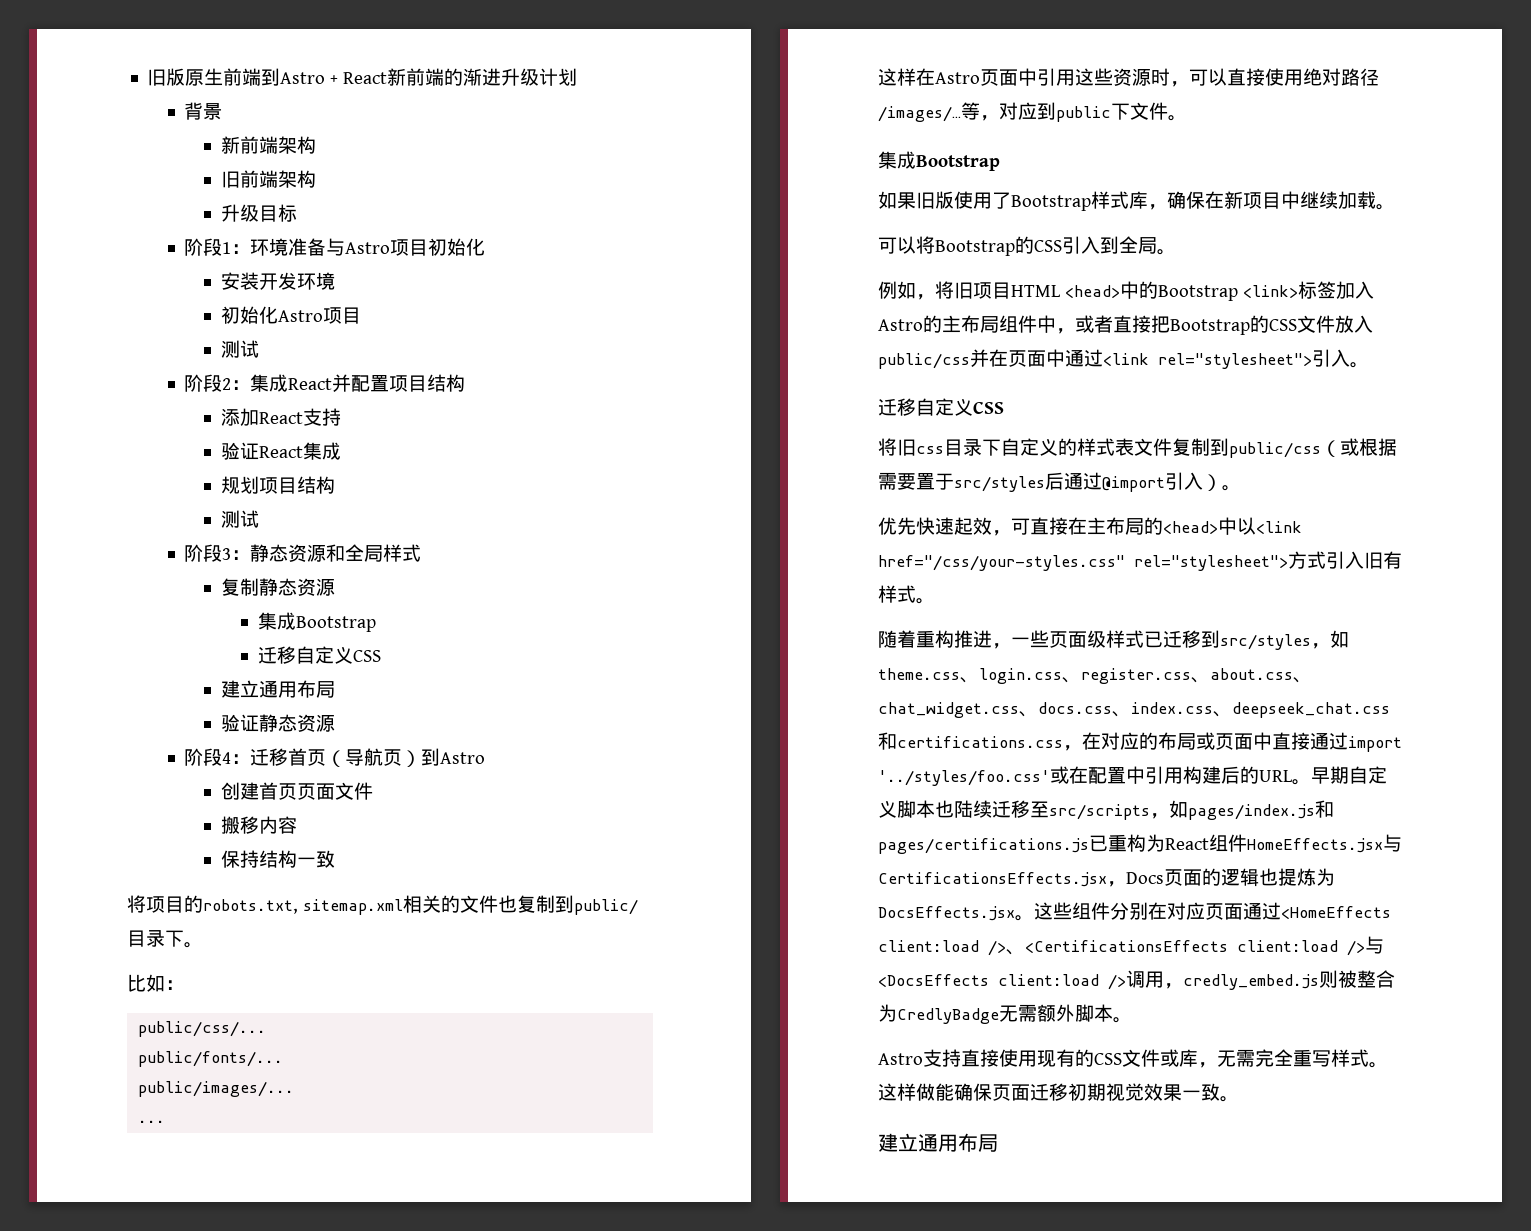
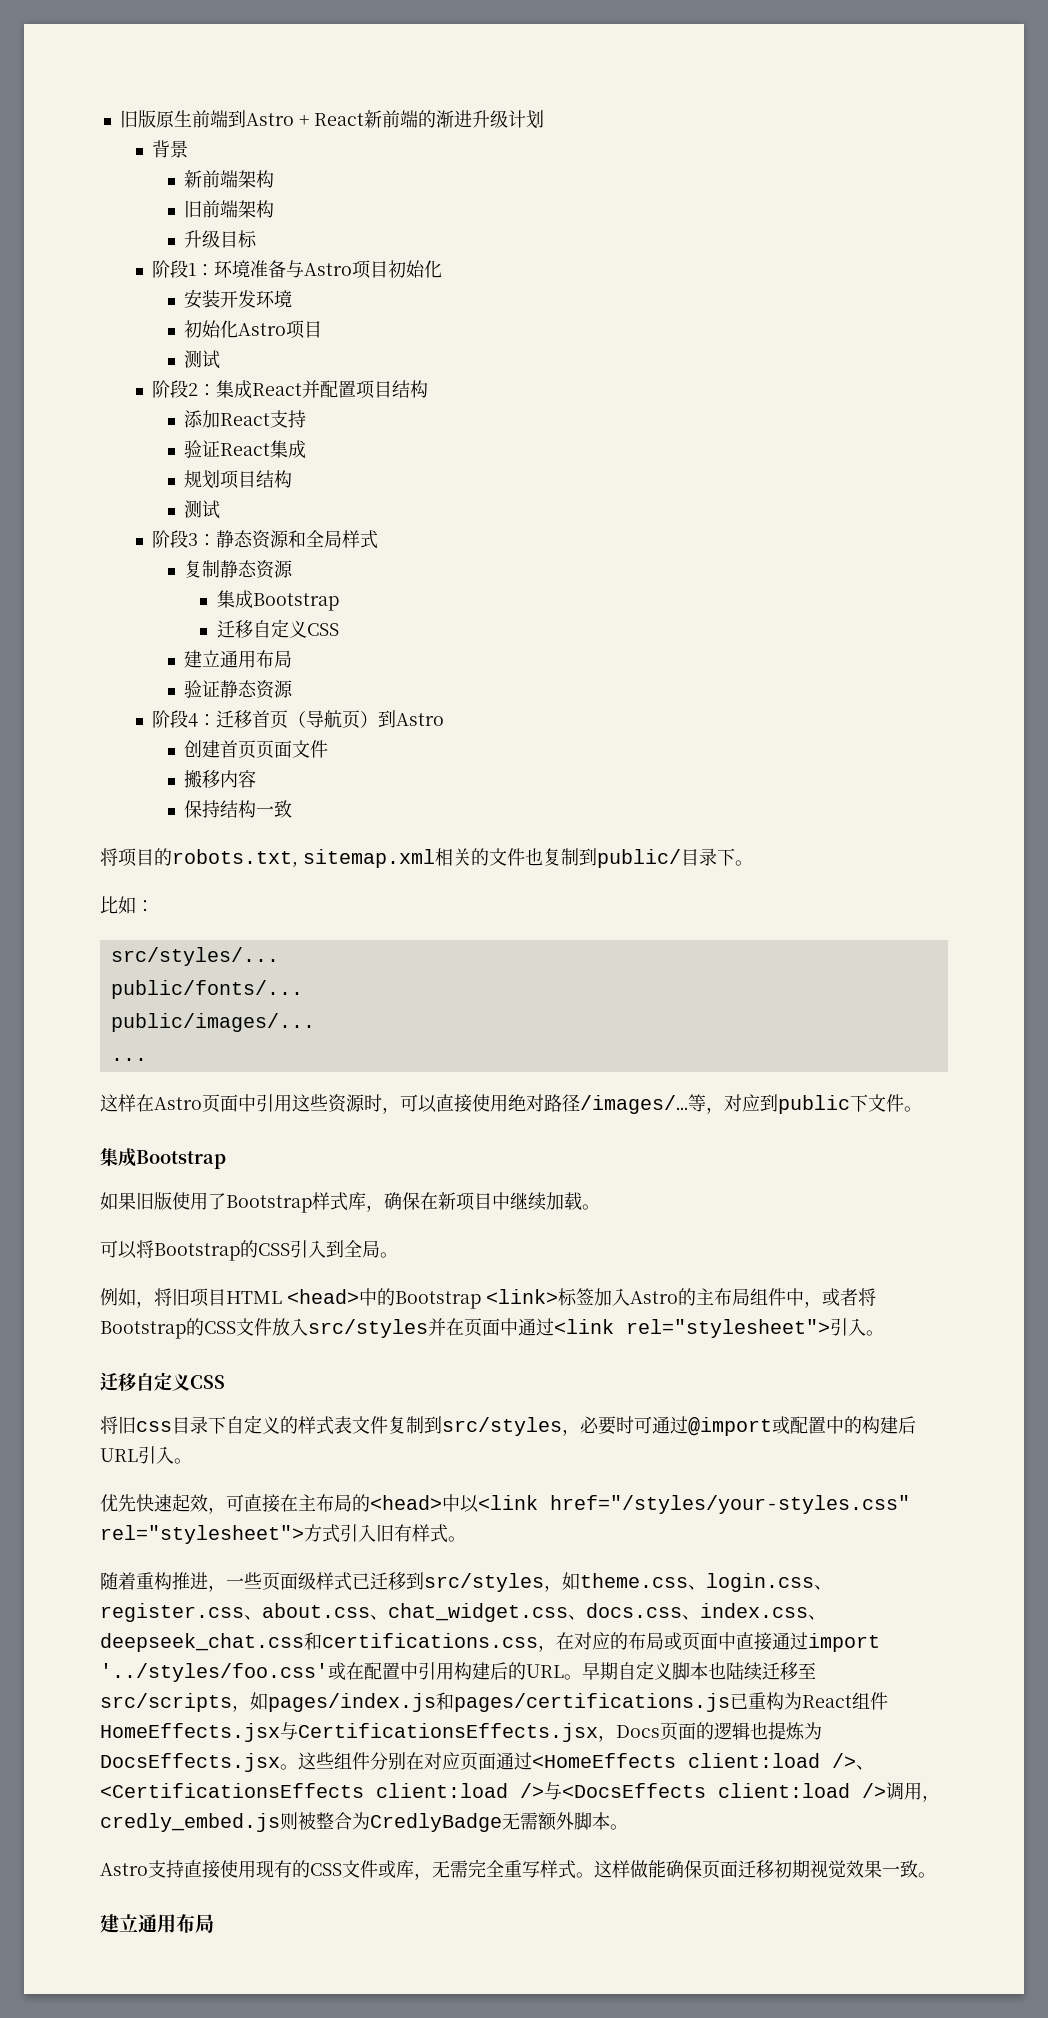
- public/css/...
+ src/styles/...
- 例如，将旧项目HTML <head>中的Bootstrap <link>标签加入Astro的主布局组件中，或者直接把Bootstrap的CSS文件放入public/css并在页面中通过<link rel="stylesheet">引入。
+ 例如，将旧项目HTML <head>中的Bootstrap <link>标签加入Astro的主布局组件中，或者将Bootstrap的CSS文件放入src/styles并在页面中通过<link rel="stylesheet">引入。
- 将旧css目录下自定义的样式表文件复制到public/css（或根据需要置于src/styles后通过@import引入）。
+ 将旧css目录下自定义的样式表文件复制到src/styles，必要时可通过@import或配置中的构建后URL引入。
- 优先快速起效，可直接在主布局的<head>中以<link href="/css/your-styles.css" rel="stylesheet">方式引入旧有样式。
+ 优先快速起效，可直接在主布局的<head>中以<link href="/styles/your-styles.css" rel="stylesheet">方式引入旧有样式。

